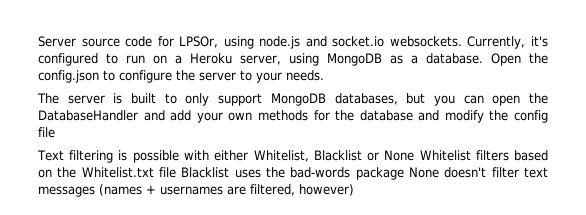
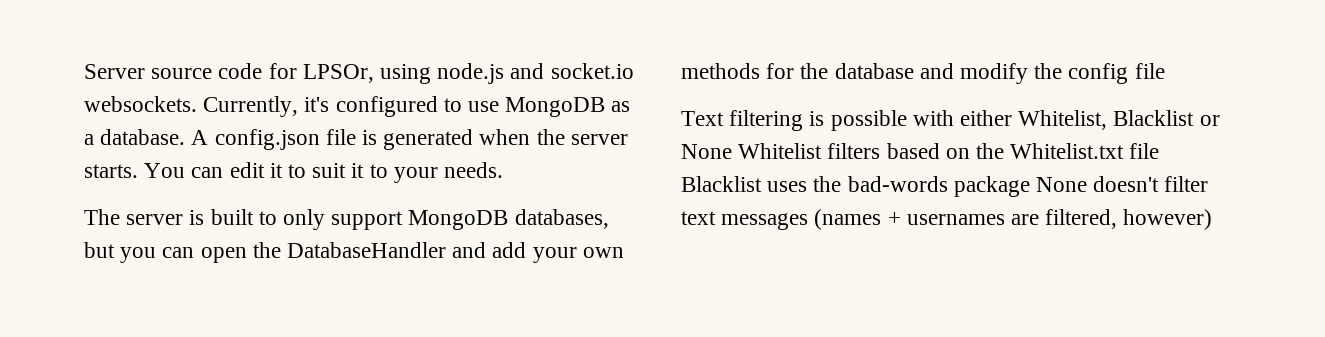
- Currently, it's configured to run on a Heroku server, using MongoDB as a database. Open the config.json to configure the server to your needs.
+ Currently, it's configured to use MongoDB as a database. A config.json file is generated when the server starts. You can edit it to suit it to your needs.

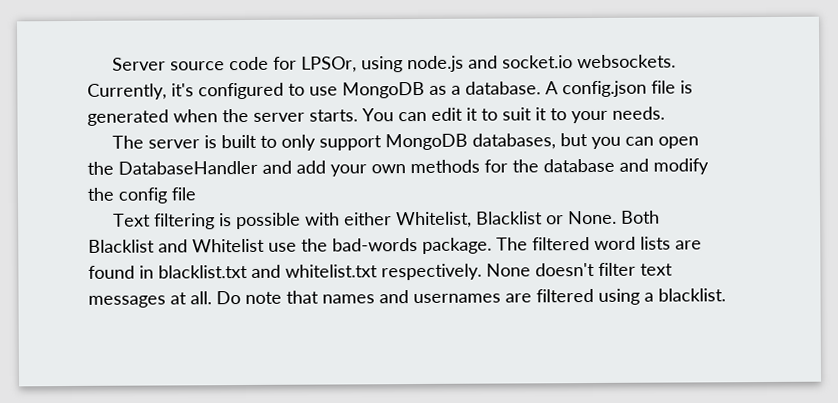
- Text filtering is possible with either Whitelist, Blacklist or None Whitelist filters based on the Whitelist.txt file Blacklist uses the bad-words package None doesn't filter text messages (names + usernames are filtered, however)
+ Text filtering is possible with either Whitelist, Blacklist or None. Both Blacklist and Whitelist use the bad-words package. The filtered word lists are found in blacklist.txt and whitelist.txt respectively. None doesn't filter text messages at all. Do note that names and usernames are filtered using a blacklist.

